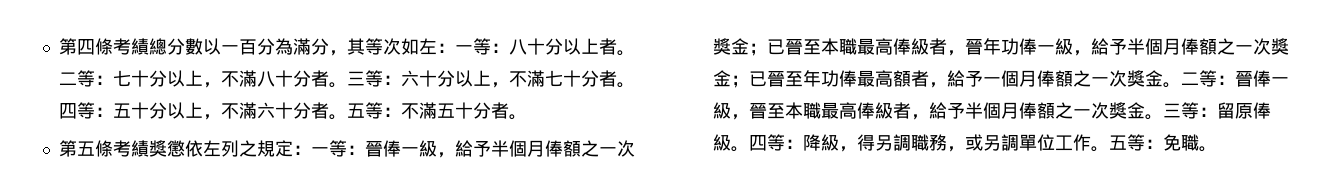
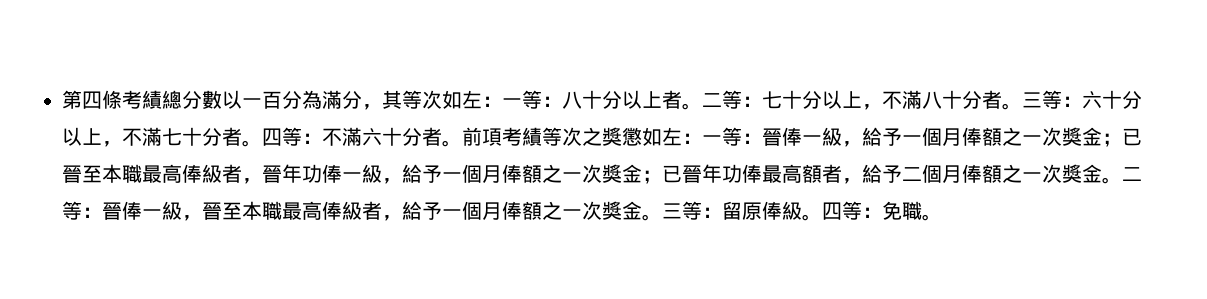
- 四等：五十分以上，不滿六十分者。
+ 四等：不滿六十分者。
- 五等：不滿五十分者。
- 第五條考績獎懲依左列之規定：一等：晉俸一級，給予半個月俸額之一次獎金；已晉至本職最高俸級者，晉年功俸一級，給予半個月俸額之一次獎金；已晉至年功俸最高額者，給予一個月俸額之一次獎金。
+ 前項考績等次之獎懲如左：一等：晉俸一級，給予一個月俸額之一次獎金；已晉至本職最高俸級者，晉年功俸一級，給予一個月俸額之一次獎金；已晉年功俸最高額者，給予二個月俸額之一次獎金。
- 二等：晉俸一級，晉至本職最高俸級者，給予半個月俸額之一次獎金。
+ 二等：晉俸一級，晉至本職最高俸級者，給予一個月俸額之一次獎金。
- 四等：降級，得另調職務，或另調單位工作。五等：免職。
+ 四等：免職。

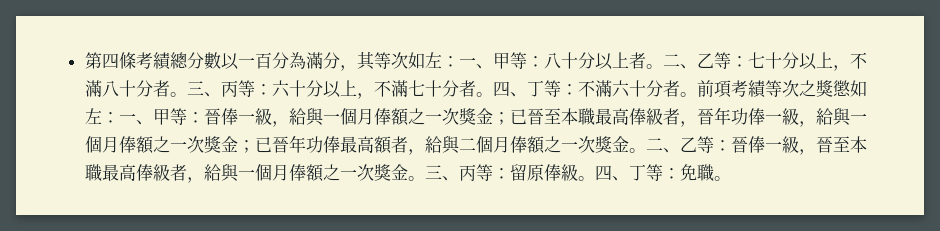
- 第四條考績總分數以一百分為滿分，其等次如左：一等：八十分以上者。
+ 第四條考績總分數以一百分為滿分，其等次如左：一、甲等：八十分以上者。
- 二等：七十分以上，不滿八十分者。
+ 二、乙等：七十分以上，不滿八十分者。
- 三等：六十分以上，不滿七十分者。
+ 三、丙等：六十分以上，不滿七十分者。
- 四等：不滿六十分者。
+ 四、丁等：不滿六十分者。
- 前項考績等次之獎懲如左：一等：晉俸一級，給予一個月俸額之一次獎金；已晉至本職最高俸級者，晉年功俸一級，給予一個月俸額之一次獎金；已晉年功俸最高額者，給予二個月俸額之一次獎金。
+ 前項考績等次之獎懲如左：一、甲等：晉俸一級，給與一個月俸額之一次獎金；已晉至本職最高俸級者，晉年功俸一級，給與一個月俸額之一次獎金；已晉年功俸最高額者，給與二個月俸額之一次獎金。
- 二等：晉俸一級，晉至本職最高俸級者，給予一個月俸額之一次獎金。
+ 二、乙等：晉俸一級，晉至本職最高俸級者，給與一個月俸額之一次獎金。
- 三等：留原俸級。
+ 三、丙等：留原俸級。
- 四等：免職。
+ 四、丁等：免職。

